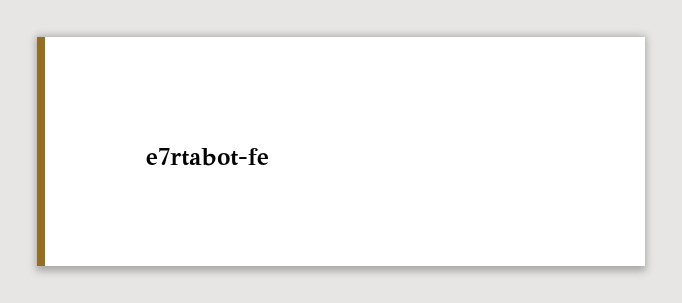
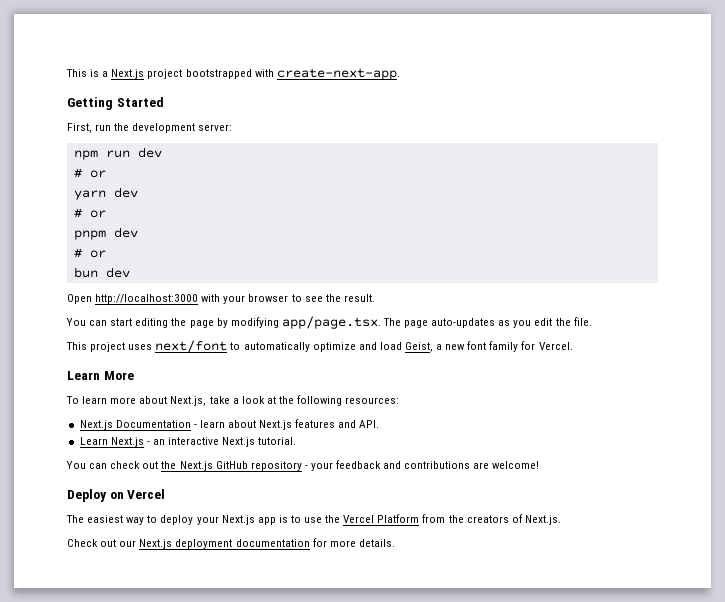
- e7rtabot-fe
+ This is a Next.js project bootstrapped with create-next-app.
+ Getting Started
+ First, run the development server:
+ npm run dev
+ # or
+ yarn dev
+ # or
+ pnpm dev
+ # or
+ bun dev
+ Open http://localhost:3000 with your browser to see the result.
+ You can start editing the page by modifying app/page.tsx. The page auto-updates as you edit the file.
+ This project uses next/font to automatically optimize and load Geist, a new font family for Vercel.
+ Learn More
+ To learn more about Next.js, take a look at the following resources:
+ Next.js Documentation - learn about Next.js features and API.
+ Learn Next.js - an interactive Next.js tutorial.
+ You can check out the Next.js GitHub repository - your feedback and contributions are welcome!
+ Deploy on Vercel
+ The easiest way to deploy your Next.js app is to use the Vercel Platform from the creators of Next.js.
+ Check out our Next.js deployment documentation for more details.

